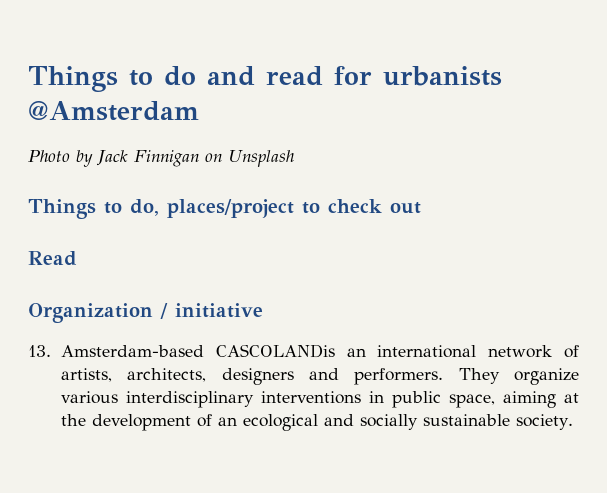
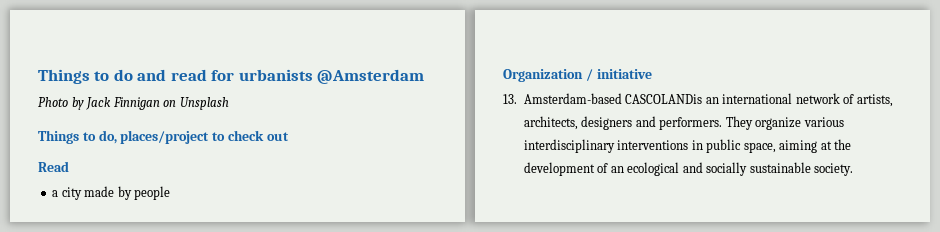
+ a city made by people

